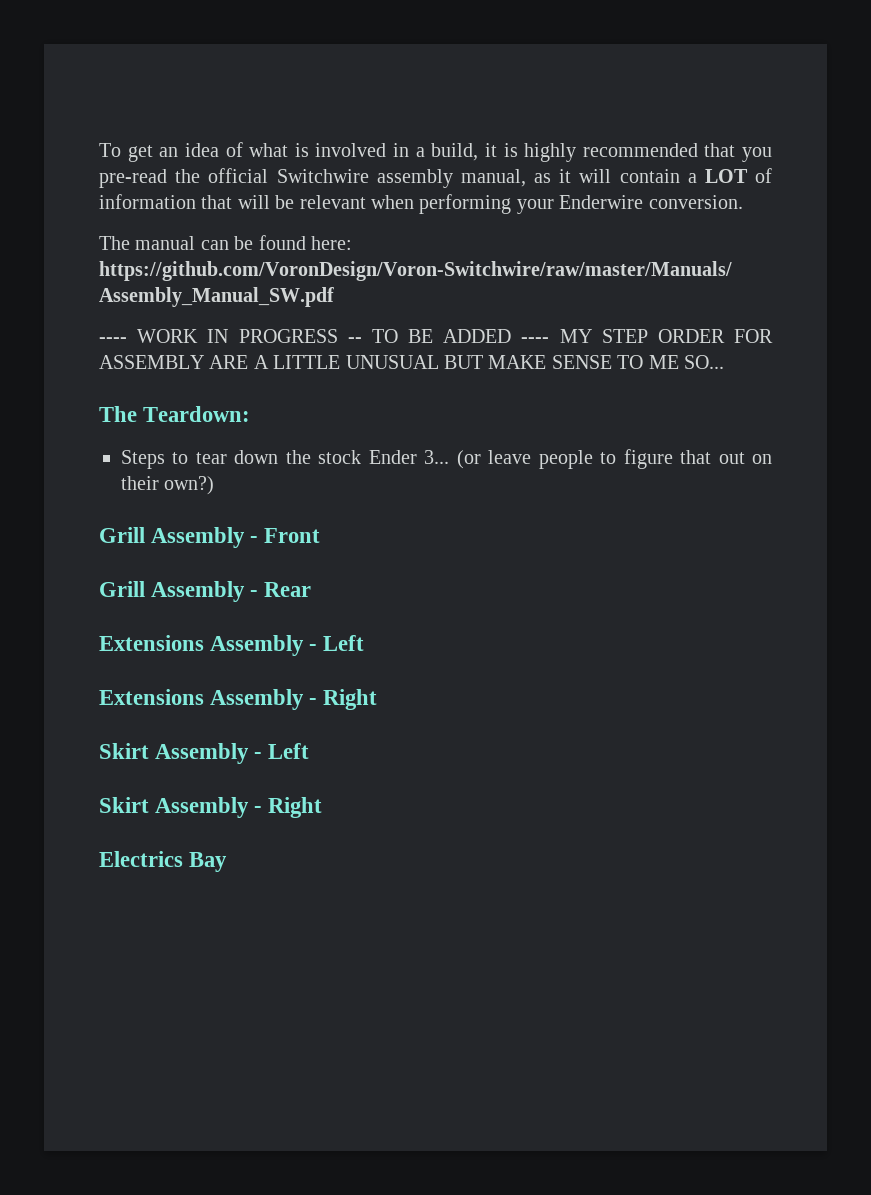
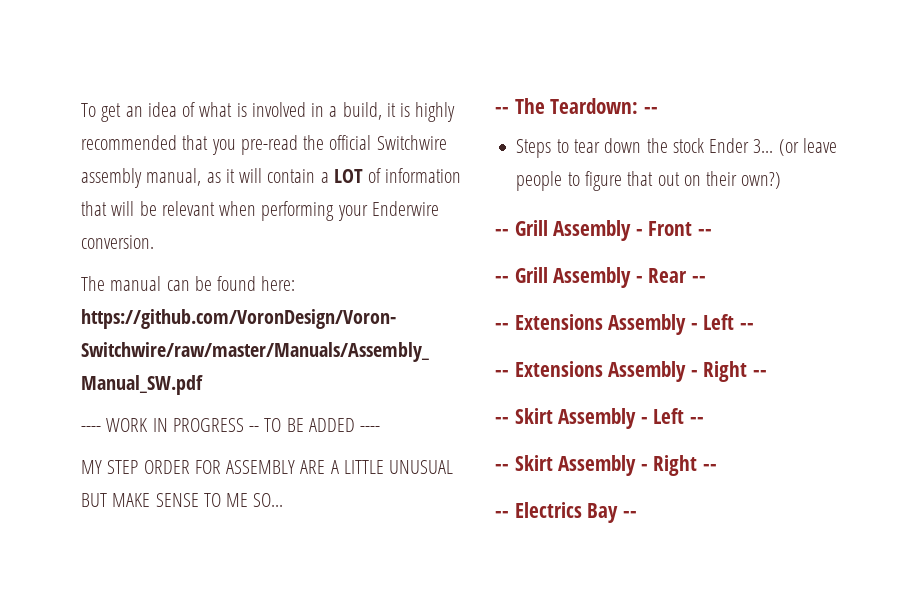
- ---- WORK IN PROGRESS -- TO BE ADDED ---- MY STEP ORDER FOR ASSEMBLY ARE A LITTLE UNUSUAL BUT MAKE SENSE TO ME SO...
+ ---- WORK IN PROGRESS -- TO BE ADDED ----
+ MY STEP ORDER FOR ASSEMBLY ARE A LITTLE UNUSUAL BUT MAKE SENSE TO ME SO...
- The Teardown:
+ -- The Teardown: --
- Grill Assembly - Front
- Grill Assembly - Rear
- Extensions Assembly - Left
- Extensions Assembly - Right
- Skirt Assembly - Left
- Skirt Assembly - Right
- Electrics Bay
+ -- Grill Assembly - Front --
+ -- Grill Assembly - Rear --
+ -- Extensions Assembly - Left --
+ -- Extensions Assembly - Right --
+ -- Skirt Assembly - Left --
+ -- Skirt Assembly - Right --
+ -- Electrics Bay --

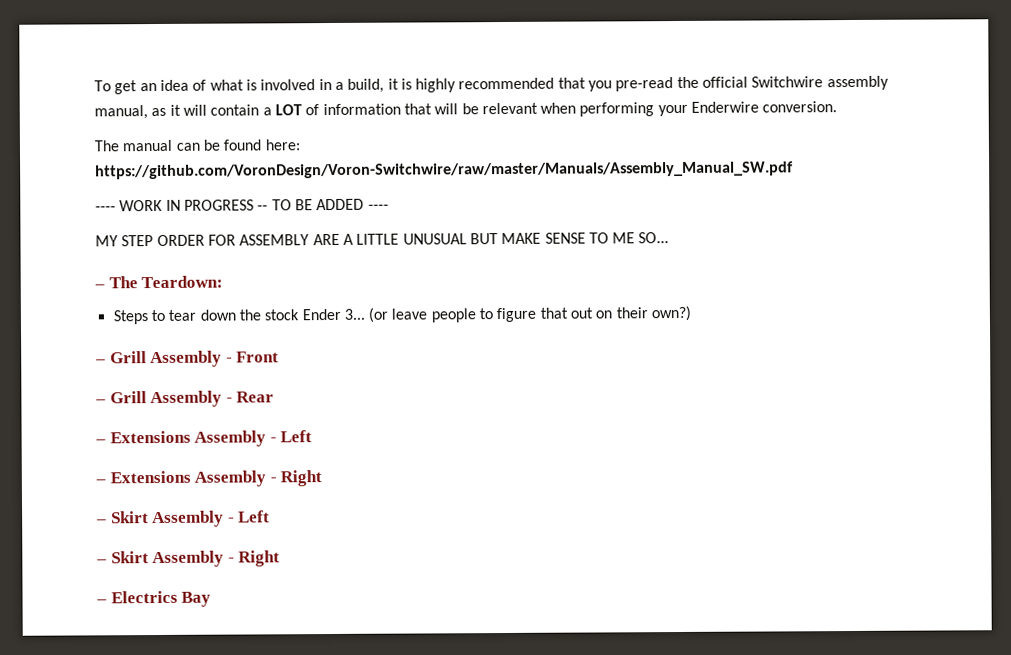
- -- The Teardown: --
+ – The Teardown:
- -- Grill Assembly - Front --
- -- Grill Assembly - Rear --
- -- Extensions Assembly - Left --
- -- Extensions Assembly - Right --
- -- Skirt Assembly - Left --
- -- Skirt Assembly - Right --
- -- Electrics Bay --
+ – Grill Assembly - Front
+ – Grill Assembly - Rear
+ – Extensions Assembly - Left
+ – Extensions Assembly - Right
+ – Skirt Assembly - Left
+ – Skirt Assembly - Right
+ – Electrics Bay

